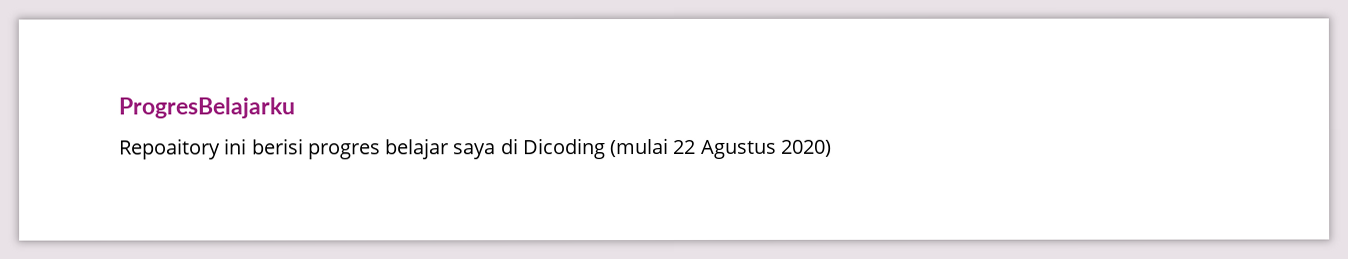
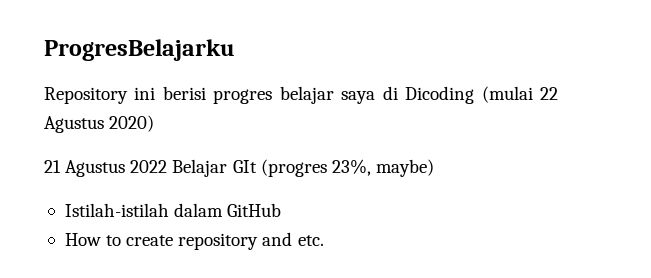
- Repoaitory ini berisi progres belajar saya di Dicoding (mulai 22 Agustus 2020)
+ Repository ini berisi progres belajar saya di Dicoding (mulai 22 Agustus 2020)
+ 21 Agustus 2022 Belajar GIt (progres 23%, maybe)
+ Istilah-istilah dalam GitHub
+ How to create repository and etc.

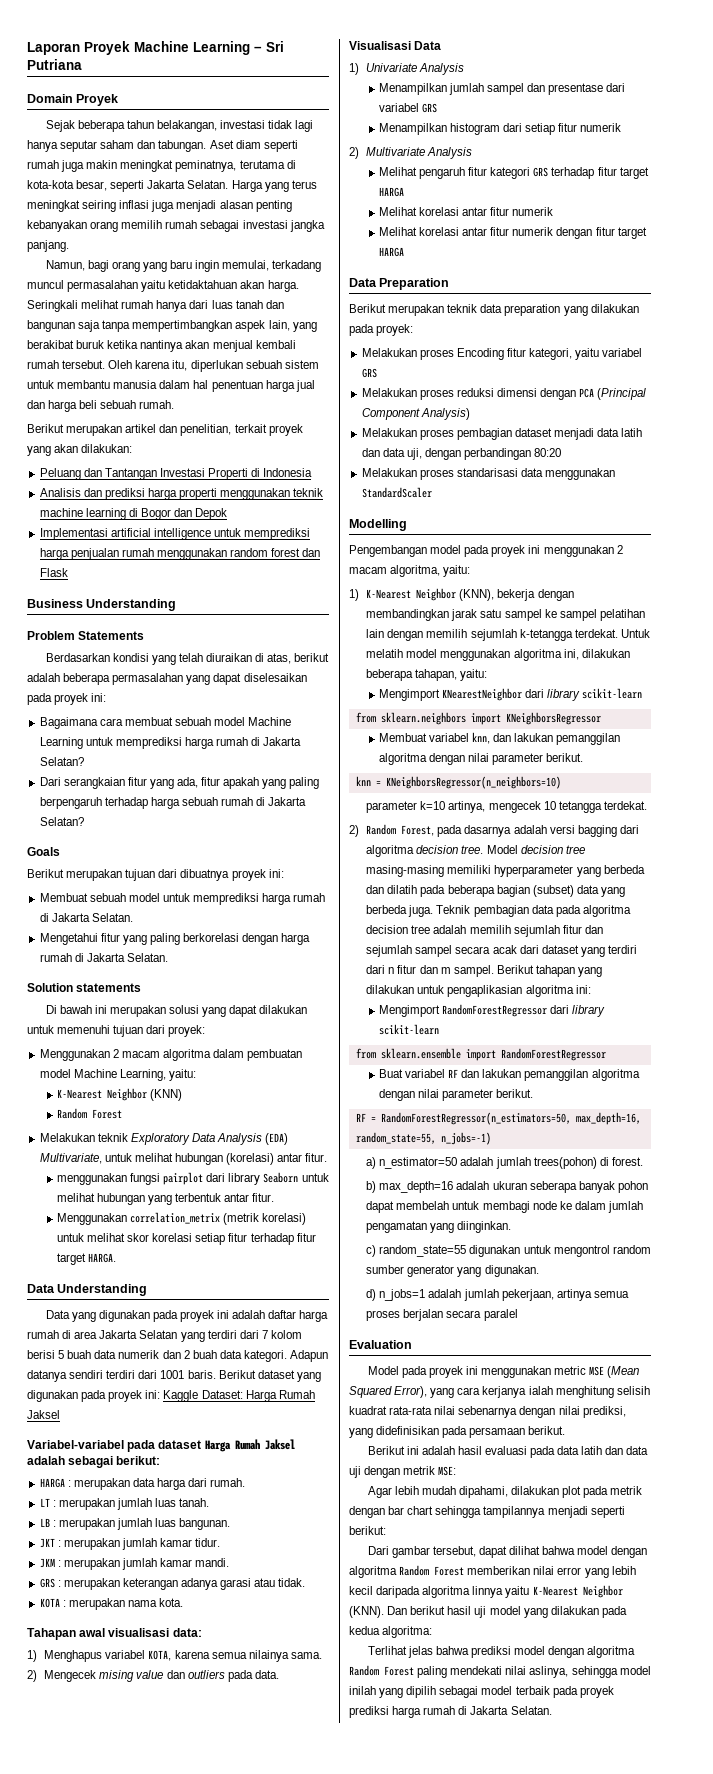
- ProgresBelajarku
- Repository ini berisi progres belajar saya di Dicoding (mulai 22 Agustus 2020)
- 21 Agustus 2022 Belajar GIt (progres 23%, maybe)
- Istilah-istilah dalam GitHub
- How to create repository and etc.
+ Laporan Proyek Machine Learning – Sri Putriana
+ Domain Proyek
+ Sejak beberapa tahun belakangan, investasi tidak lagi hanya seputar saham dan tabungan. Aset diam seperti rumah juga makin meningkat peminatnya, terutama di kota-kota besar, seperti Jakarta Selatan. Harga yang terus meningkat seiring inflasi juga menjadi alasan penting kebanyakan orang memilih rumah sebagai investasi jangka panjang.
+ Namun, bagi orang yang baru ingin memulai, terkadang muncul permasalahan yaitu ketidaktahuan akan harga. Seringkali melihat rumah hanya dari luas tanah dan bangunan saja tanpa mempertimbangkan aspek lain, yang berakibat buruk ketika nantinya akan menjual kembali rumah tersebut. Oleh karena itu, diperlukan sebuah sistem untuk membantu manusia dalam hal penentuan harga jual dan harga beli sebuah rumah.
+ Berikut merupakan artikel dan penelitian, terkait proyek yang akan dilakukan:
+ Peluang dan Tantangan Investasi Properti di Indonesia
+ Analisis dan prediksi harga properti menggunakan teknik machine learning di Bogor dan Depok
+ Implementasi artificial intelligence untuk memprediksi harga penjualan rumah menggunakan random forest dan Flask
+ Business Understanding
+ Problem Statements
+ Berdasarkan kondisi yang telah diuraikan di atas, berikut adalah beberapa permasalahan yang dapat diselesaikan pada proyek ini:
+ Bagaimana cara membuat sebuah model Machine Learning untuk memprediksi harga rumah di Jakarta Selatan?
+ Dari serangkaian fitur yang ada, fitur apakah yang paling berpengaruh terhadap harga sebuah rumah di Jakarta Selatan?
+ Goals
+ Berikut merupakan tujuan dari dibuatnya proyek ini:
+ Membuat sebuah model untuk memprediksi harga rumah di Jakarta Selatan.
+ Mengetahui fitur yang paling berkorelasi dengan harga rumah di Jakarta Selatan.
+ Solution statements
+ Di bawah ini merupakan solusi yang dapat dilakukan untuk memenuhi tujuan dari proyek:
+ Menggunakan 2 macam algoritma dalam pembuatan model Machine Learning, yaitu:
+ K-Nearest Neighbor (KNN)
+ Random Forest
+ Melakukan teknik Exploratory Data Analysis (EDA) Multivariate, untuk melihat hubungan (korelasi) antar fitur.
+ menggunakan fungsi pairplot dari library Seaborn untuk melihat hubungan yang terbentuk antar fitur.
+ Menggunakan correlation_metrix (metrik korelasi) untuk melihat skor korelasi setiap fitur terhadap fitur target HARGA.
+ Data Understanding
+ Data yang digunakan pada proyek ini adalah daftar harga rumah di area Jakarta Selatan yang terdiri dari 7 kolom berisi 5 buah data numerik dan 2 buah data kategori. Adapun datanya sendiri terdiri dari 1001 baris. Berikut dataset yang digunakan pada proyek ini: Kaggle Dataset: Harga Rumah Jaksel
+ Variabel-variabel pada dataset Harga Rumah Jaksel adalah sebagai berikut:
+ HARGA : merupakan data harga dari rumah.
+ LT : merupakan jumlah luas tanah.
+ LB : merupakan jumlah luas bangunan.
+ JKT : merupakan jumlah kamar tidur.
+ JKM : merupakan jumlah kamar mandi.
+ GRS : merupakan keterangan adanya garasi atau tidak.
+ KOTA : merupakan nama kota.
+ Tahapan awal visualisasi data:
+ 1) Menghapus variabel KOTA, karena semua nilainya sama.
+ 2) Mengecek mising value dan outliers pada data.
+ Visualisasi Data
+ 1) Univariate Analysis
+ Menampilkan jumlah sampel dan presentase dari variabel GRS
+ Menampilkan histogram dari setiap fitur numerik
+ 2) Multivariate Analysis
+ Melihat pengaruh fitur kategori GRS terhadap fitur target HARGA
+ Melihat korelasi antar fitur numerik
+ Melihat korelasi antar fitur numerik dengan fitur target HARGA
+ Data Preparation
+ Berikut merupakan teknik data preparation yang dilakukan pada proyek:
+ Melakukan proses Encoding fitur kategori, yaitu variabel GRS
+ Melakukan proses reduksi dimensi dengan PCA (Principal Component Analysis)
+ Melakukan proses pembagian dataset menjadi data latih dan data uji, dengan perbandingan 80:20
+ Melakukan proses standarisasi data menggunakan StandardScaler
+ Modelling
+ Pengembangan model pada proyek ini menggunakan 2 macam algoritma, yaitu:
+ 1) K-Nearest Neighbor (KNN), bekerja dengan membandingkan jarak satu sampel ke sampel pelatihan lain dengan memilih sejumlah k-tetangga terdekat. Untuk melatih model menggunakan algoritma ini, dilakukan beberapa tahapan, yaitu:
+ Mengimport KNearestNeighbor dari library scikit-learn
+ from sklearn.neighbors import KNeighborsRegressor
+ Membuat variabel knn, dan lakukan pemanggilan algoritma dengan nilai parameter berikut.
+ knn = KNeighborsRegressor(n_neighbors=10)
+ parameter k=10 artinya, mengecek 10 tetangga terdekat.
+ 2) Random Forest, pada dasarnya adalah versi bagging dari algoritma decision tree. Model decision tree masing-masing memiliki hyperparameter yang berbeda dan dilatih pada beberapa bagian (subset) data yang berbeda juga. Teknik pembagian data pada algoritma decision tree adalah memilih sejumlah fitur dan sejumlah sampel secara acak dari dataset yang terdiri dari n fitur dan m sampel. Berikut tahapan yang dilakukan untuk pengaplikasian algoritma ini:
+ Mengimport RandomForestRegressor dari library scikit-learn
+ from sklearn.ensemble import RandomForestRegressor
+ Buat variabel RF dan lakukan pemanggilan algoritma dengan nilai parameter berikut.
+ RF = RandomForestRegressor(n_estimators=50, max_depth=16, random_state=55, n_jobs=-1)
+ a) n_estimator=50 adalah jumlah trees(pohon) di forest.
+ b) max_depth=16 adalah ukuran seberapa banyak pohon dapat membelah untuk membagi node ke dalam jumlah pengamatan yang diinginkan.
+ c) random_state=55 digunakan untuk mengontrol random sumber generator yang digunakan.
+ d) n_jobs=1 adalah jumlah pekerjaan, artinya semua proses berjalan secara paralel
+ Evaluation
+ Model pada proyek ini menggunakan metric MSE (Mean Squared Error), yang cara kerjanya ialah menghitung selisih kuadrat rata-rata nilai sebenarnya dengan nilai prediksi, yang didefinisikan pada persamaan berikut.
+ Berikut ini adalah hasil evaluasi pada data latih dan data uji dengan metrik MSE:
+ Agar lebih mudah dipahami, dilakukan plot pada metrik dengan bar chart sehingga tampilannya menjadi seperti berikut:
+ Dari gambar tersebut, dapat dilihat bahwa model dengan algoritma Random Forest memberikan nilai error yang lebih kecil daripada algoritma linnya yaitu K-Nearest Neighbor (KNN). Dan berikut hasil uji model yang dilakukan pada kedua algoritma:
+ Terlihat jelas bahwa prediksi model dengan algoritma Random Forest paling mendekati nilai aslinya, sehingga model inilah yang dipilih sebagai model terbaik pada proyek prediksi harga rumah di Jakarta Selatan.

